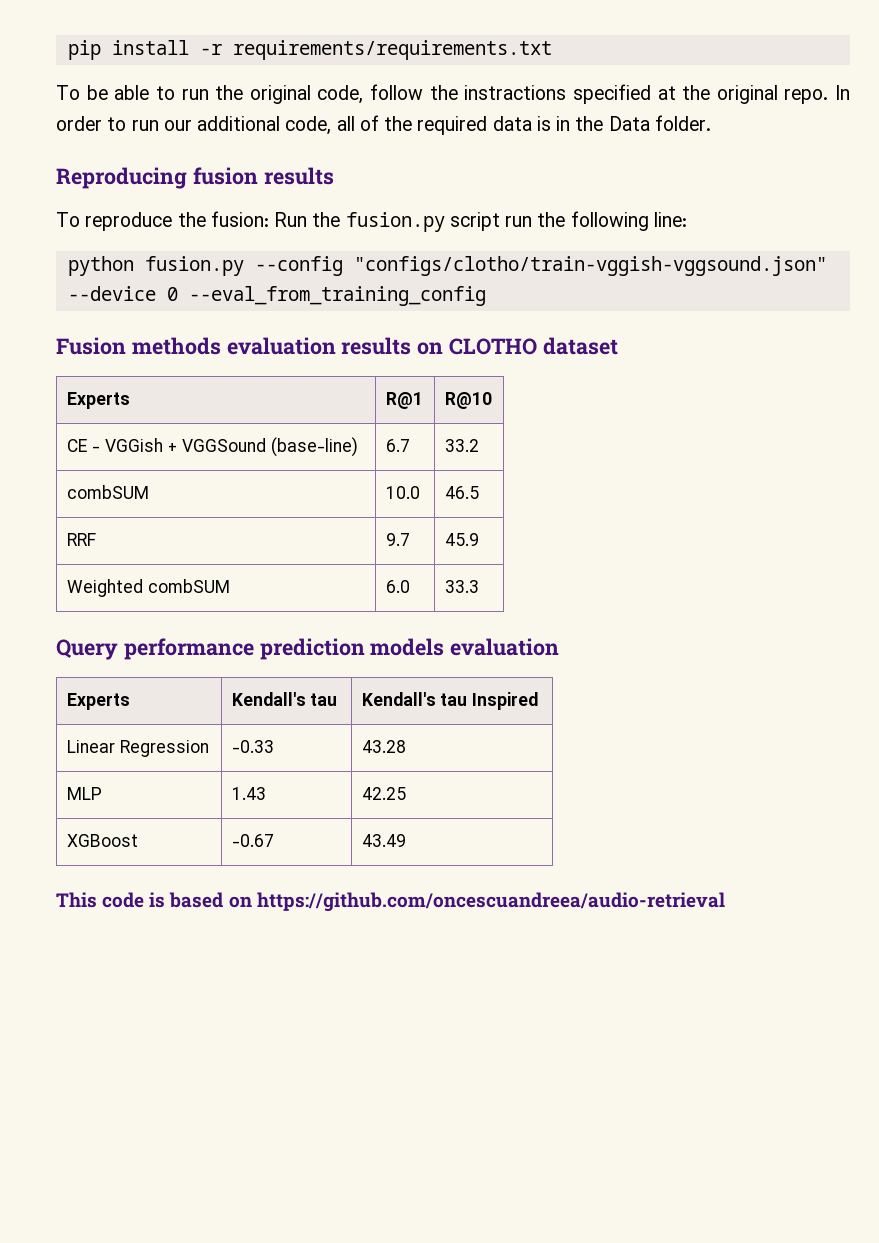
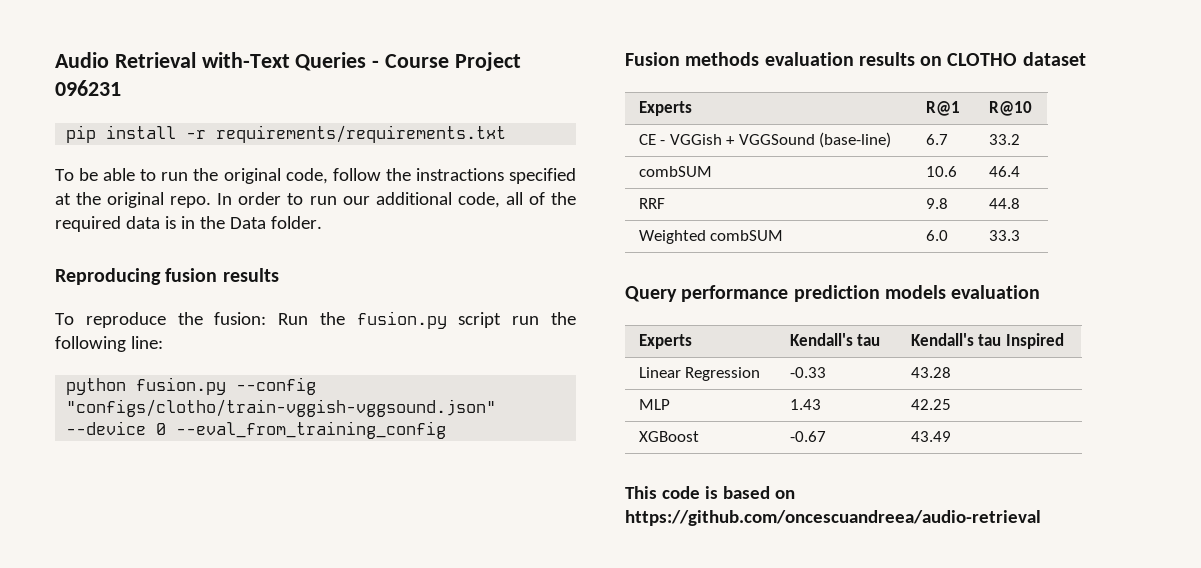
+ Audio Retrieval with-Text Queries - Course Project 096231
- combSUM | 10.0 | 46.5
+ combSUM | 10.6 | 46.4
- RRF | 9.7 | 45.9
+ RRF | 9.8 | 44.8

